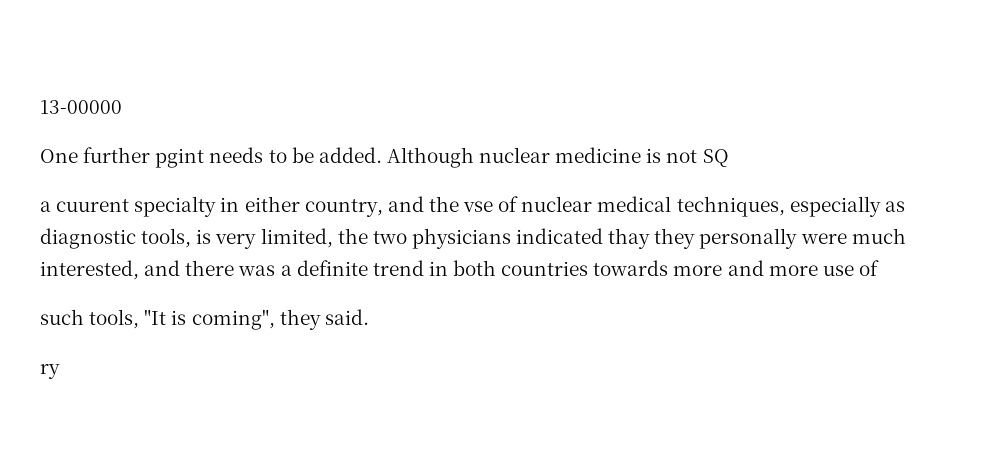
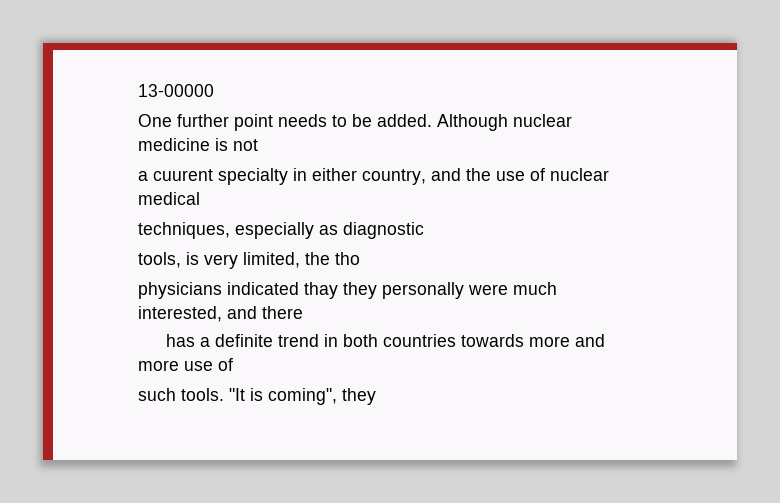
- One further pgint needs to be added.
+ One further point needs to be added.
- Although nuclear medicine is not SQ
+ Although nuclear medicine is not
- a cuurent specialty in either country, and the vse of nuclear medical techniques, especially as diagnostic tools, is very limited, the two physicians indicated thay they personally were much interested, and there was a definite trend in both countries towards more and more use of
+ a cuurent specialty in either country, and the use of nuclear medical
+ techniques, especially as diagnostic
+ tools, is very limited, the tho
+ physicians indicated thay they personally were much interested, and there
+ has a definite trend in both countries towards more and more use of
- such tools, "It is coming", they said.
- ry
+ such tools. "It is coming", they

